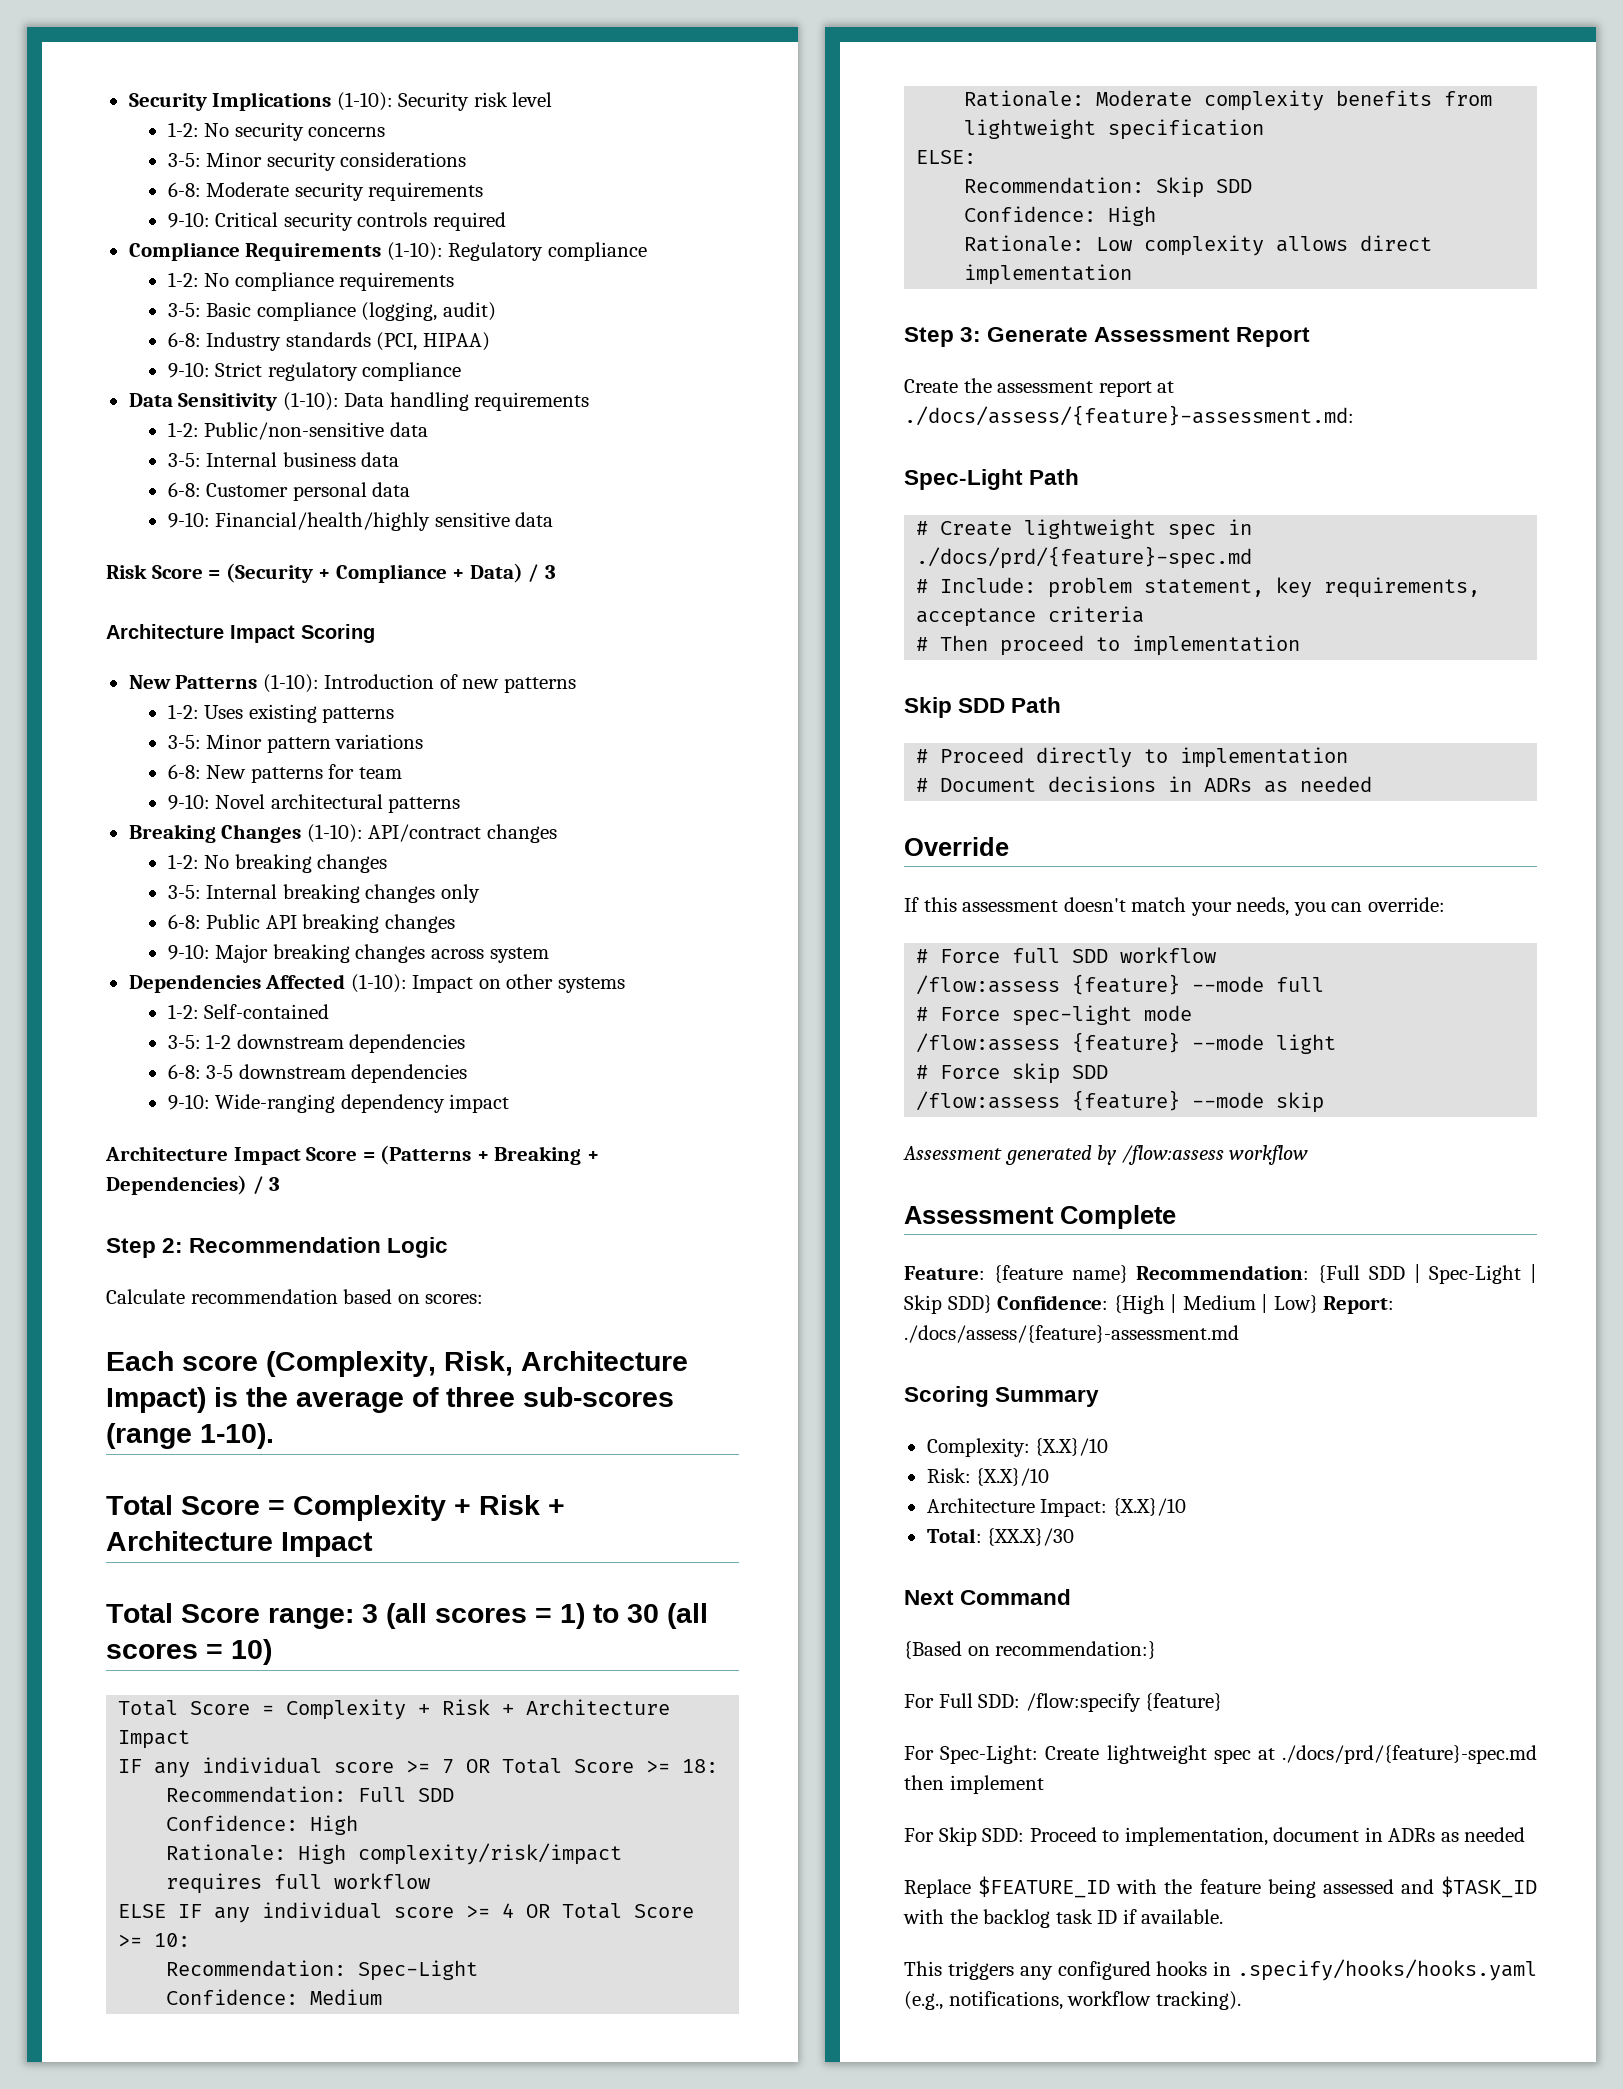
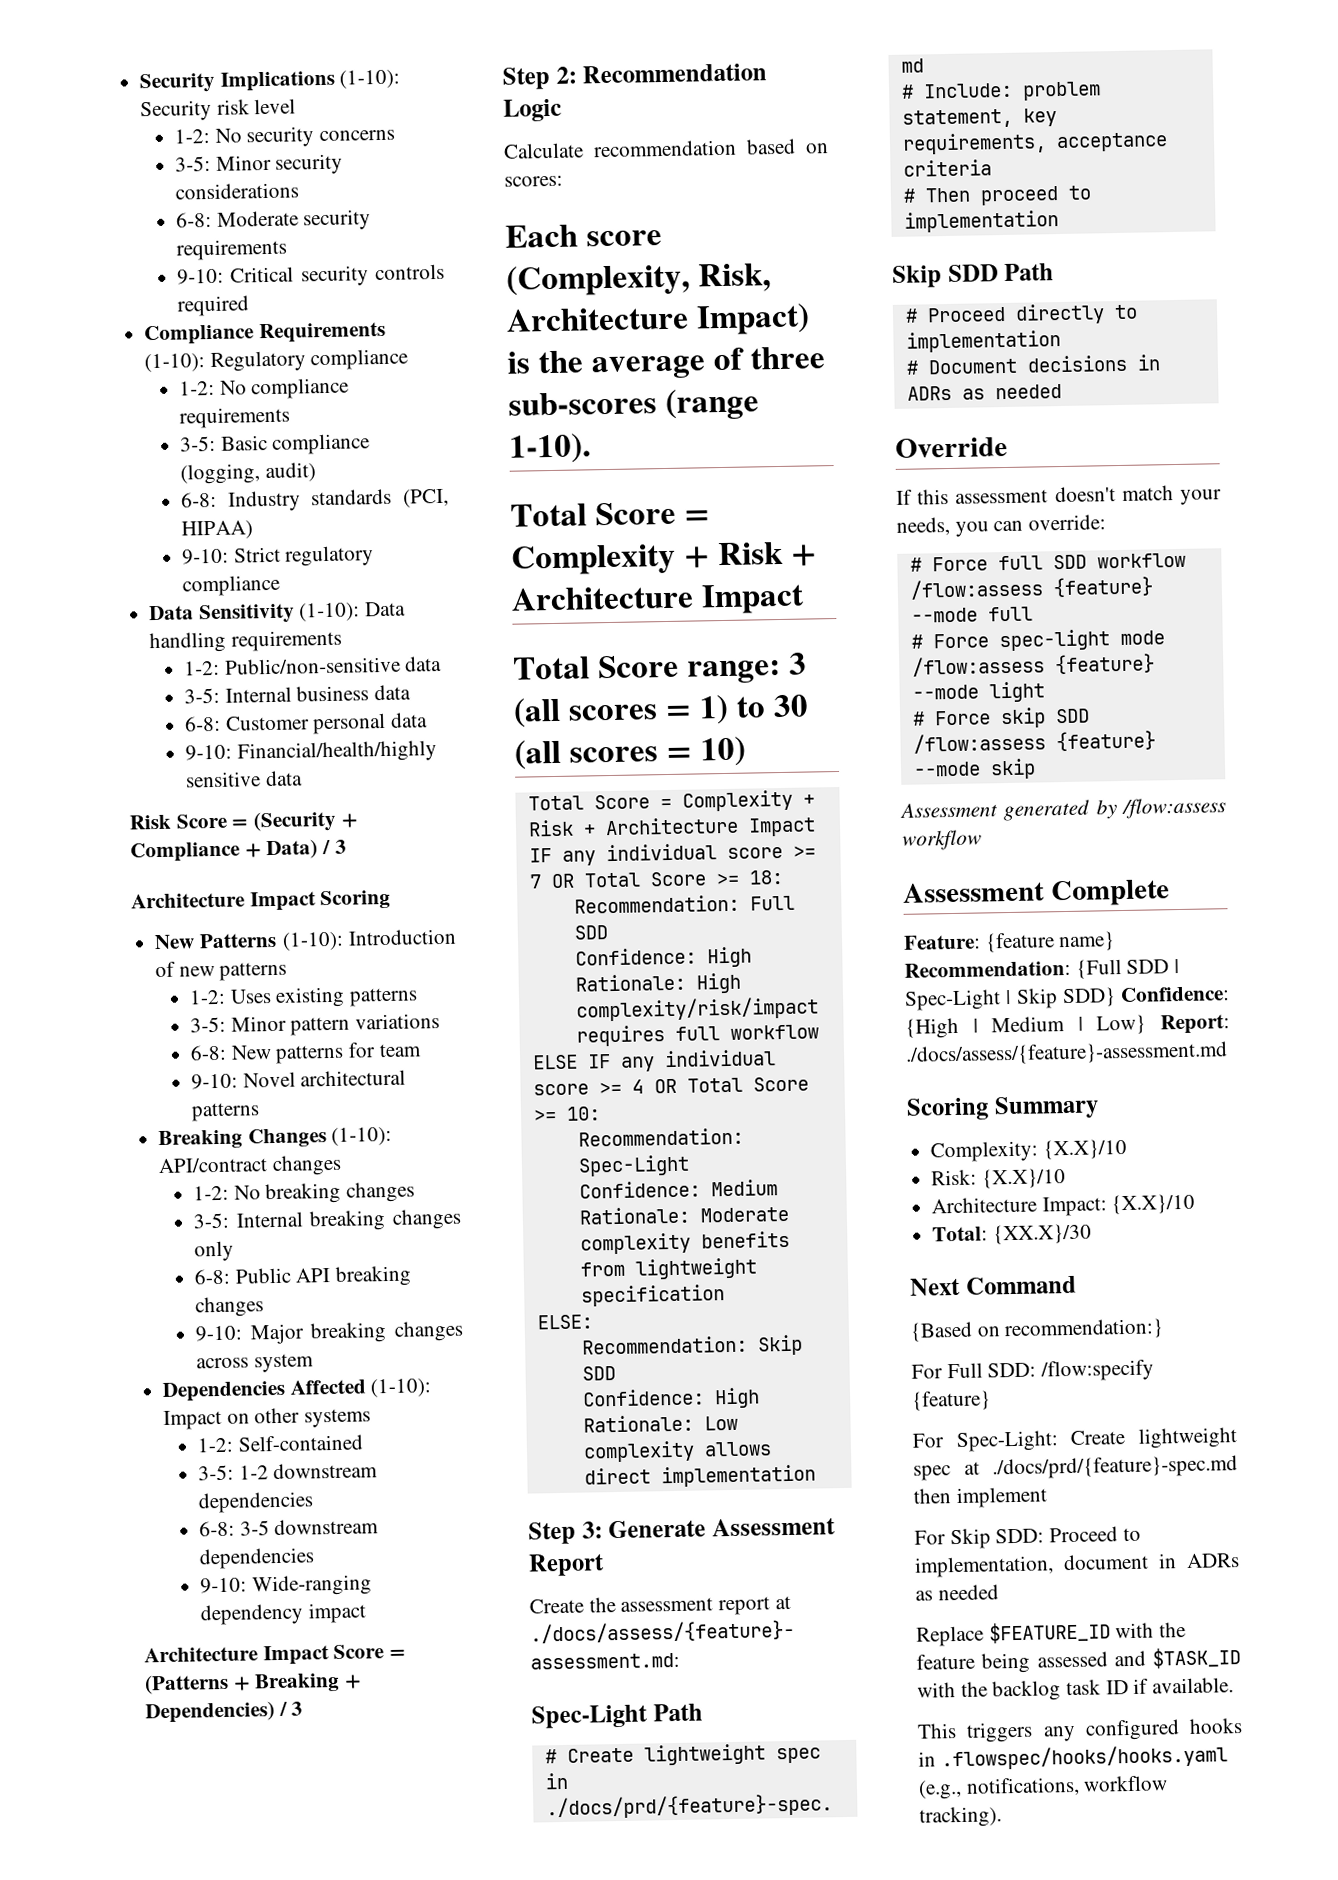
- This triggers any configured hooks in .specify/hooks/hooks.yaml (e.g., notifications, workflow tracking).
+ This triggers any configured hooks in .flowspec/hooks/hooks.yaml (e.g., notifications, workflow tracking).

